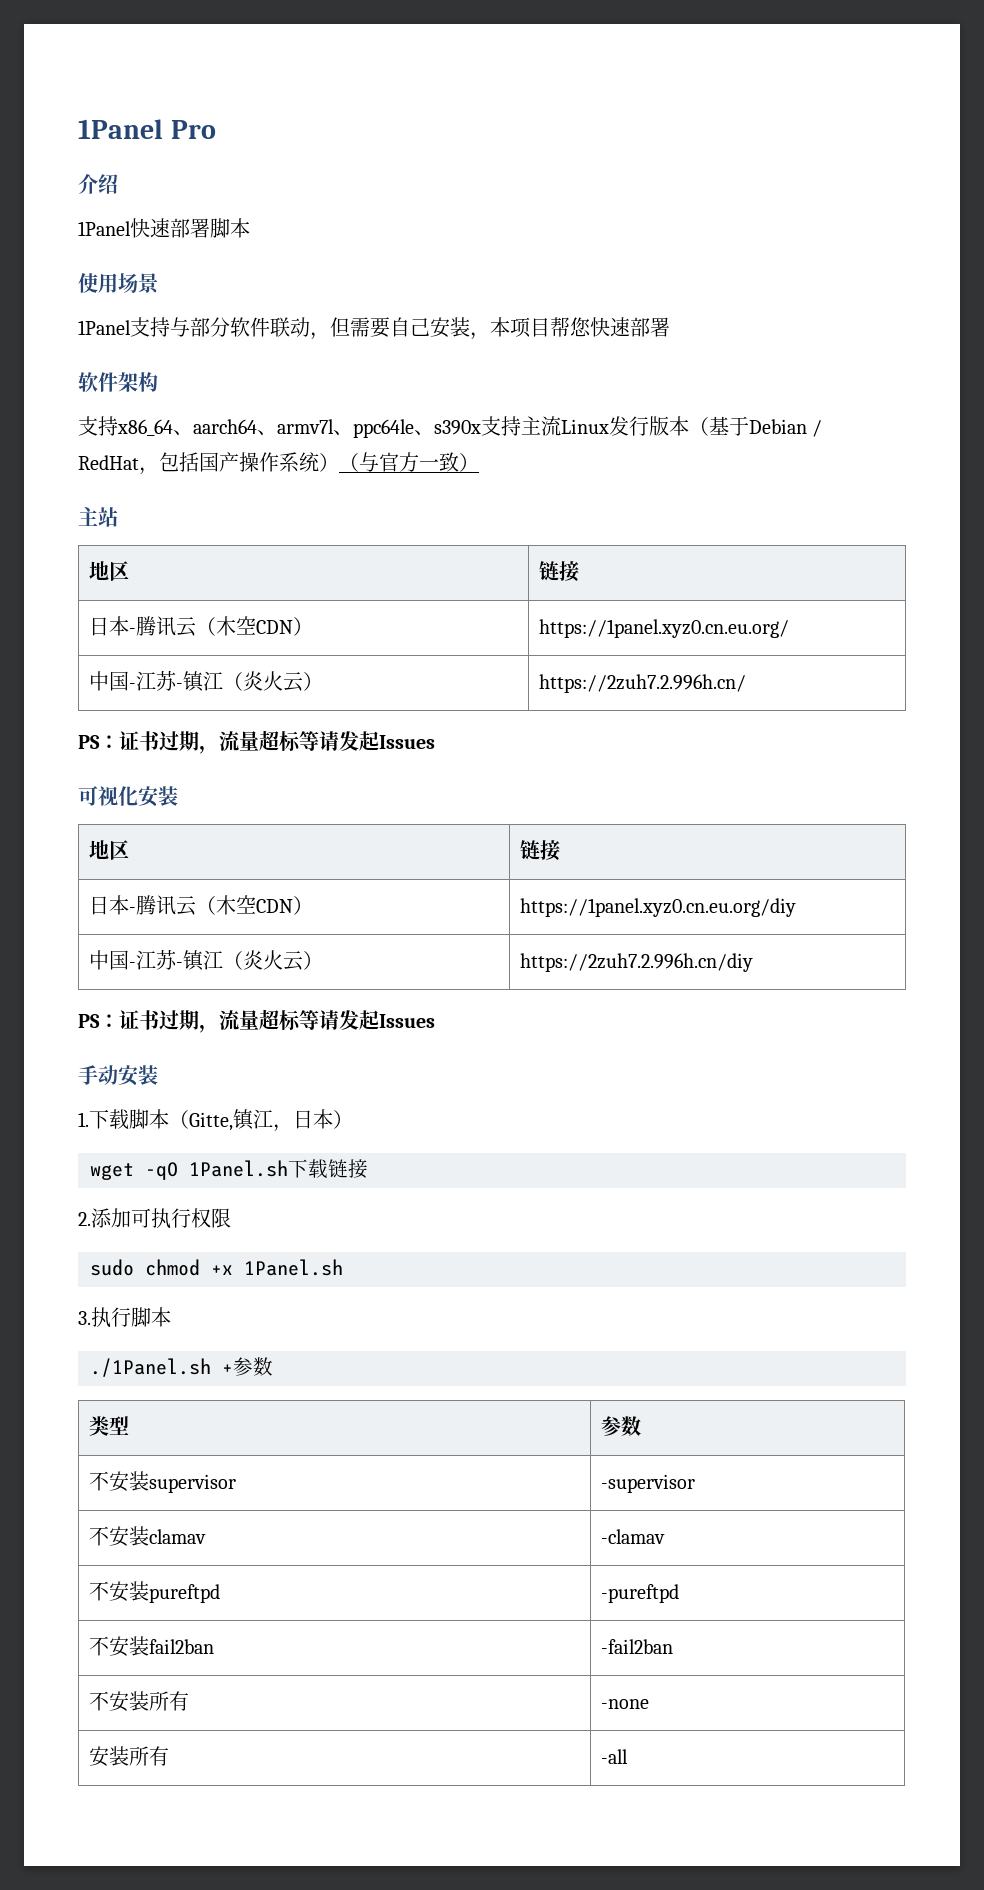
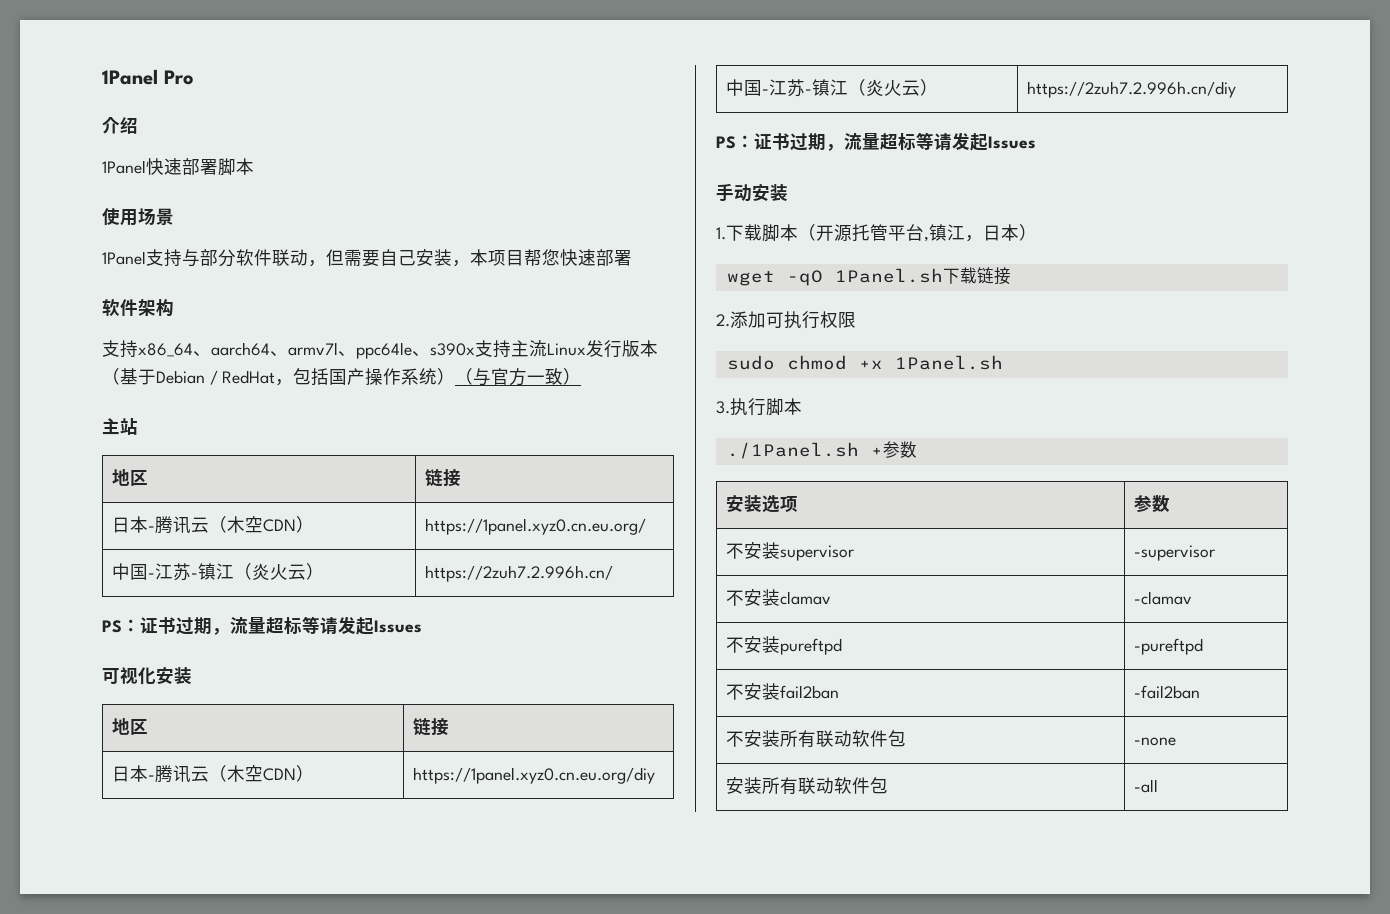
- 1.下载脚本（Gitte,镇江，日本）
+ 1.下载脚本（开源托管平台,镇江，日本）
- 类型 | 参数
+ 安装选项 | 参数
- 不安装所有 | -none
+ 不安装所有联动软件包 | -none
- 安装所有 | -all
+ 安装所有联动软件包 | -all

